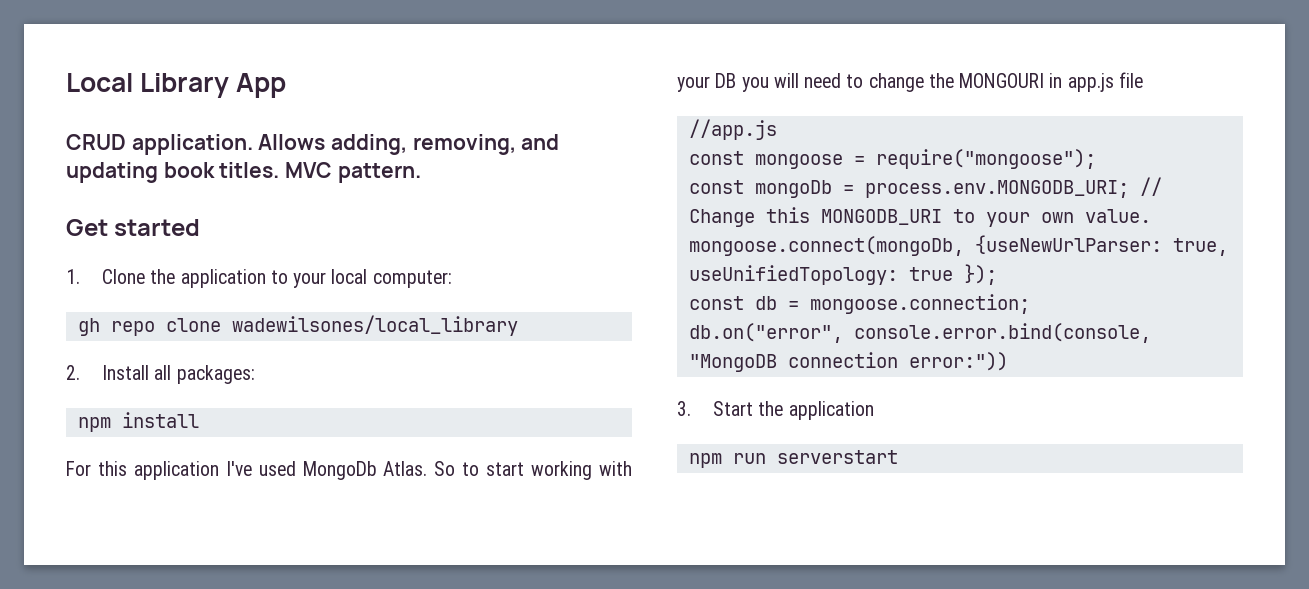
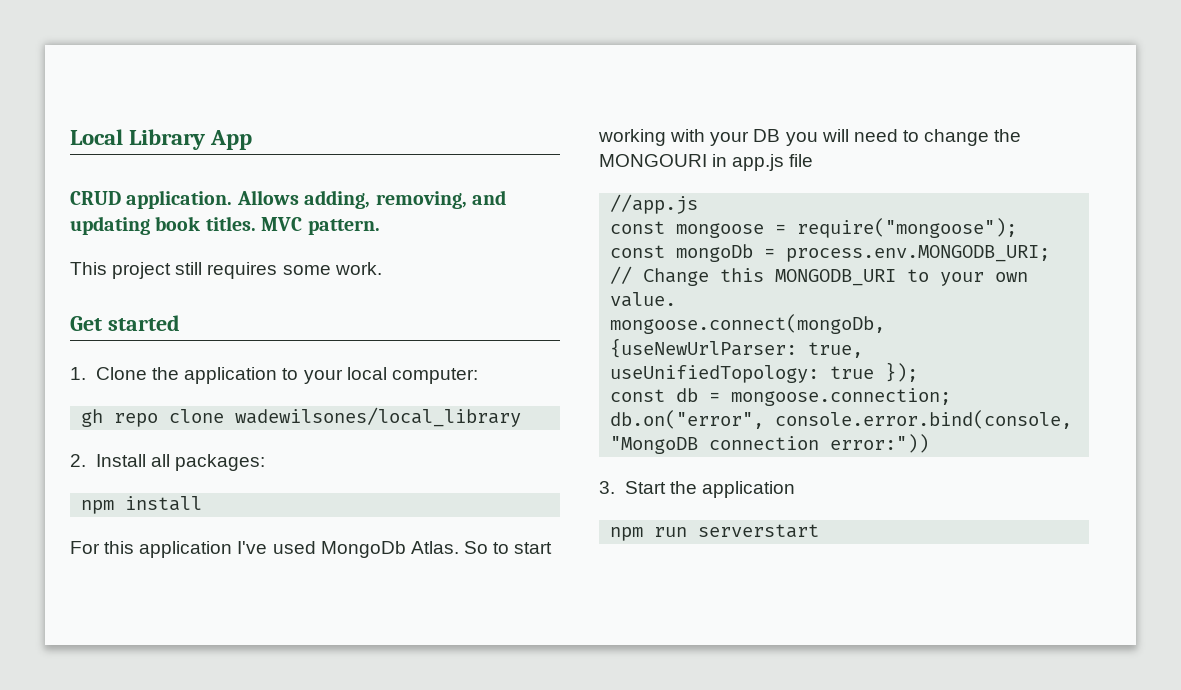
+ This project still requires some work.

